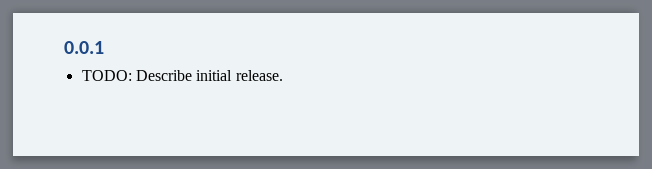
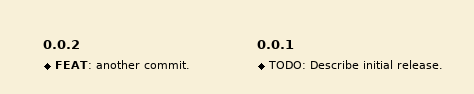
+ 0.0.2
+ FEAT: another commit.

